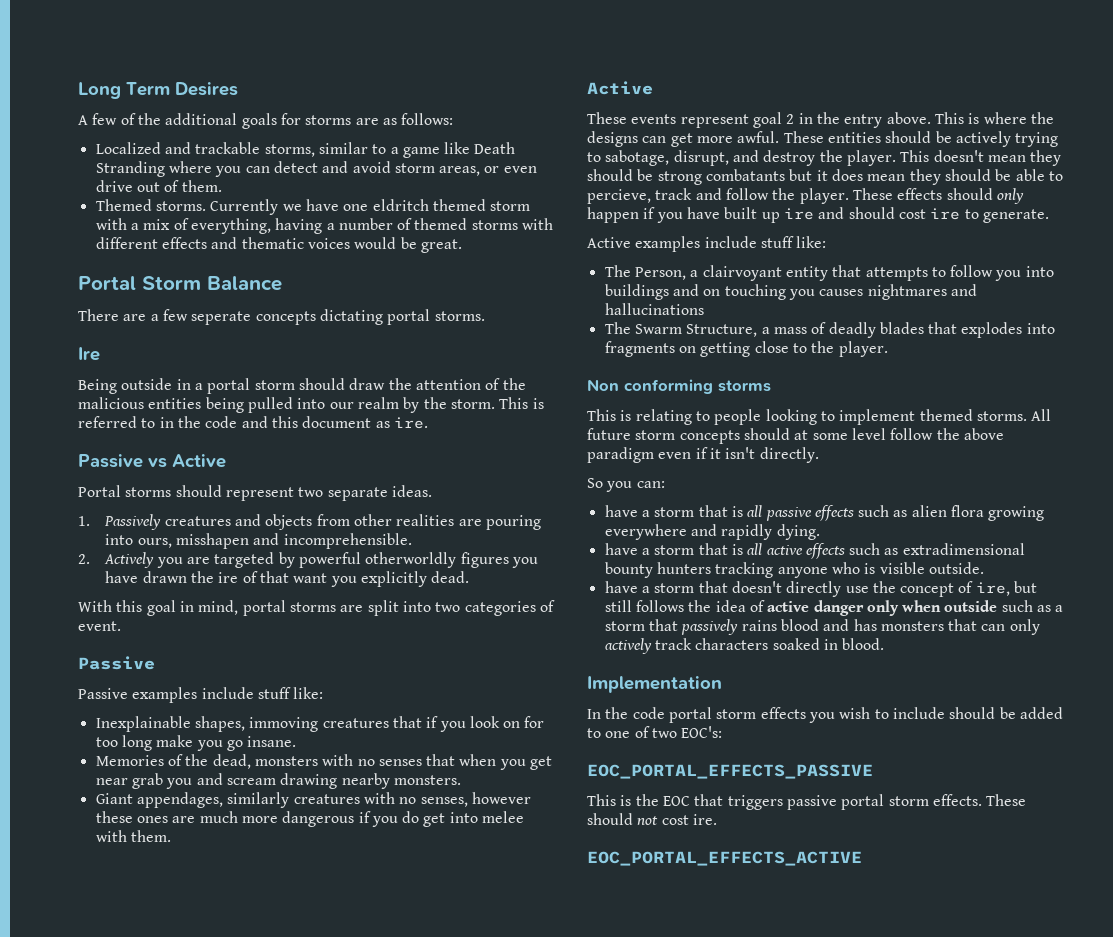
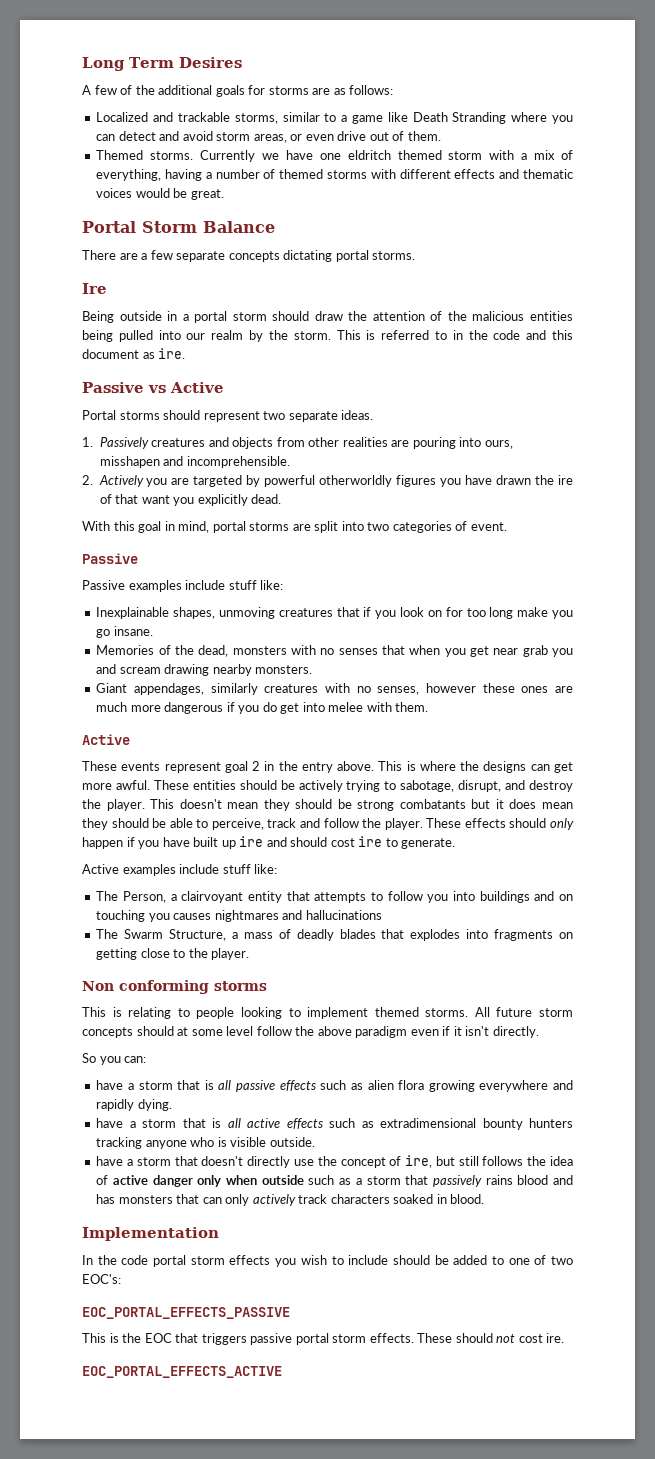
- There are a few seperate concepts dictating portal storms.
+ There are a few separate concepts dictating portal storms.
- Inexplainable shapes, immoving creatures that if you look on for too long make you go insane.
+ Inexplainable shapes, unmoving creatures that if you look on for too long make you go insane.
- This doesn't mean they should be strong combatants but it does mean they should be able to percieve, track and follow the player.
+ This doesn't mean they should be strong combatants but it does mean they should be able to perceive, track and follow the player.

